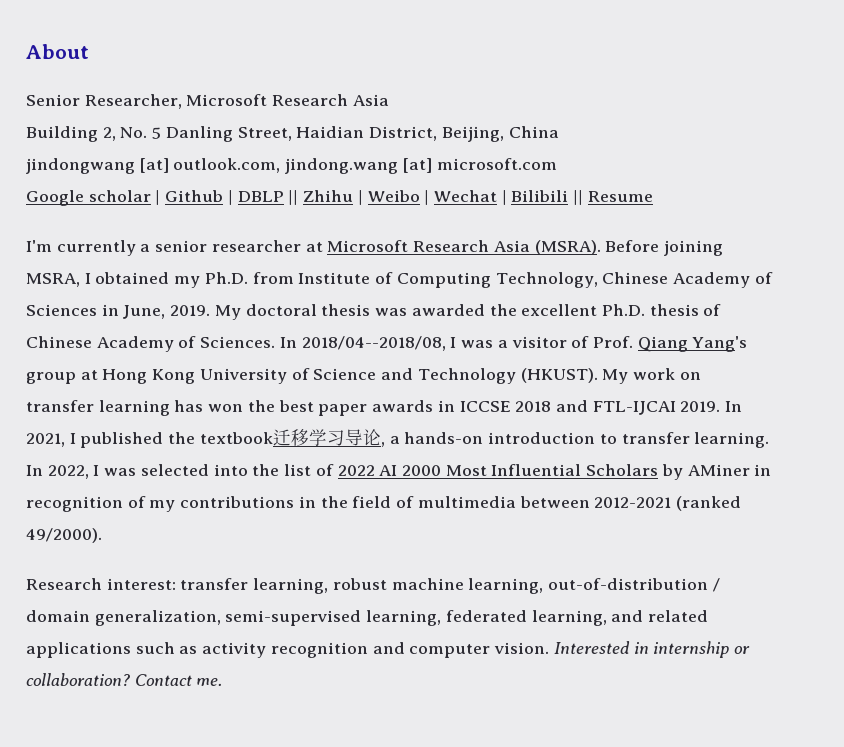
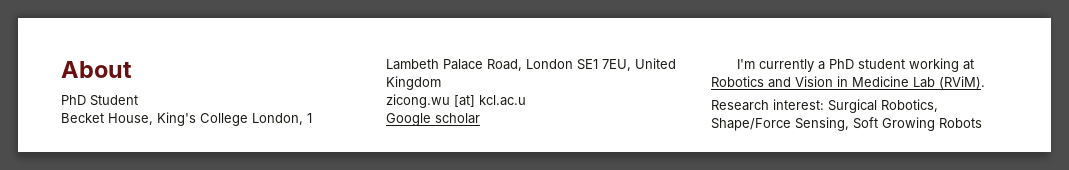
- Senior Researcher, Microsoft Research Asia
- Building 2, No. 5 Danling Street, Haidian District, Beijing, China
- jindongwang [at] outlook.com, jindong.wang [at] microsoft.com
- Google scholar | Github | DBLP || Zhihu | Weibo | Wechat | Bilibili || Resume
- I'm currently a senior researcher at Microsoft Research Asia (MSRA). Before joining MSRA, I obtained my Ph.D. from Institute of Computing Technology, Chinese Academy of Sciences in June, 2019. My doctoral thesis was awarded the excellent Ph.D. thesis of Chinese Academy of Sciences. In 2018/04--2018/08, I was a visitor of Prof. Qiang Yang's group at Hong Kong University of Science and Technology (HKUST). My work on transfer learning has won the best paper awards in ICCSE 2018 and FTL-IJCAI 2019. In 2021, I published the textbook迁移学习导论, a hands-on introduction to transfer learning. In 2022, I was selected into the list of 2022 AI 2000 Most Influential Scholars by AMiner in recognition of my contributions in the field of multimedia between 2012-2021 (ranked 49/2000).
- Research interest: transfer learning, robust machine learning, out-of-distribution / domain generalization, semi-supervised learning, federated learning, and related applications such as activity recognition and computer vision. Interested in internship or collaboration? Contact me.
+ PhD Student
+ Becket House, King's College London, 1 Lambeth Palace Road, London SE1 7EU, United Kingdom
+ zicong.wu [at] kcl.ac.u
+ Google scholar
+ I'm currently a PhD student working at Robotics and Vision in Medicine Lab (RViM).
+ Research interest: Surgical Robotics, Shape/Force Sensing, Soft Growing Robots

